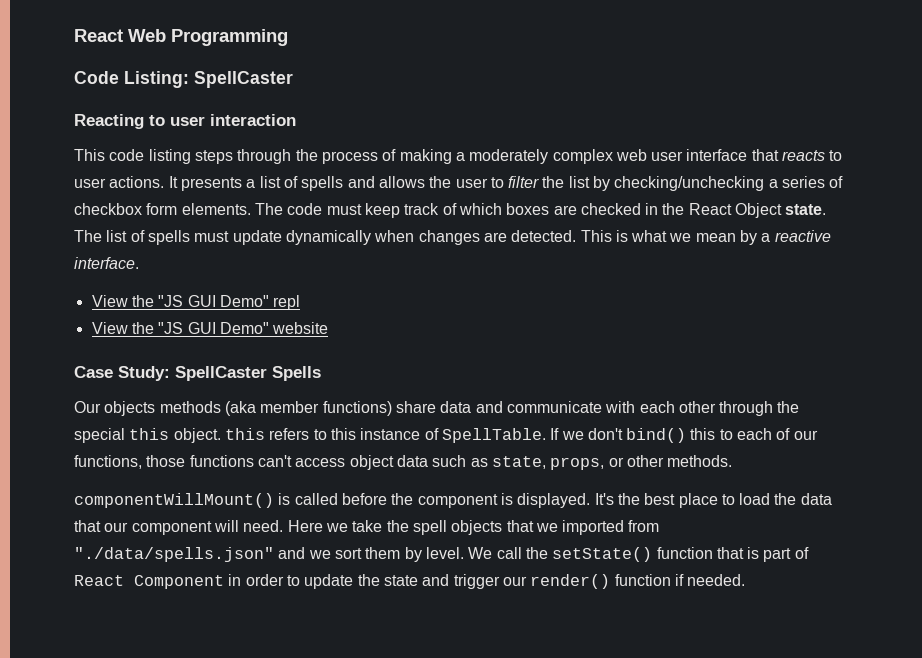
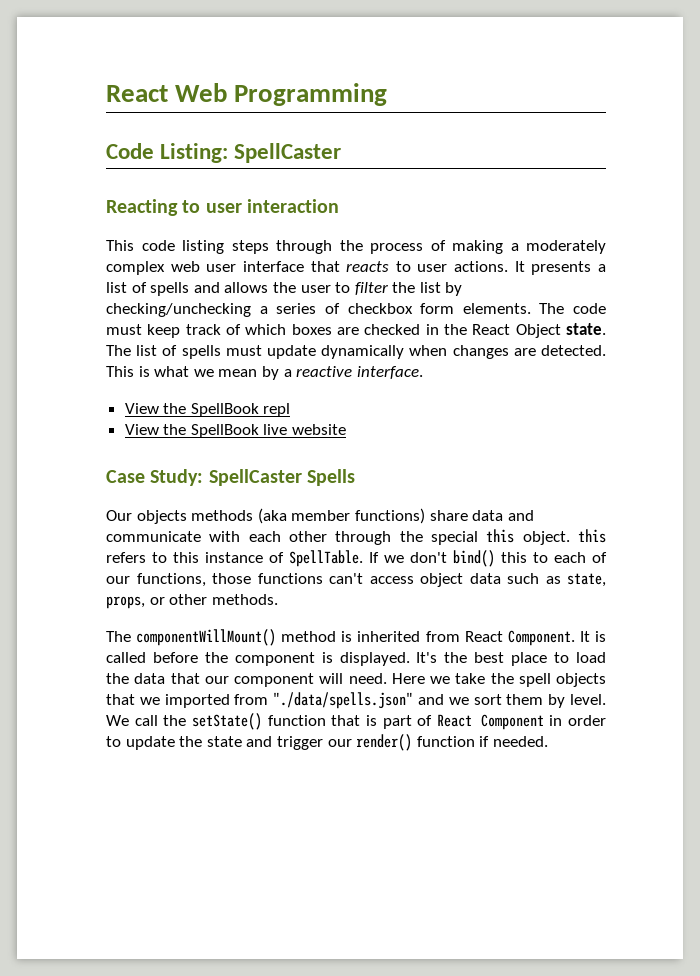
- View the "JS GUI Demo" repl
+ View the SpellBook repl
- View the "JS GUI Demo" website
+ View the SpellBook live website
- componentWillMount() is called before the component is displayed.
+ The componentWillMount() method is inherited from React Component. It is called before the component is displayed.

